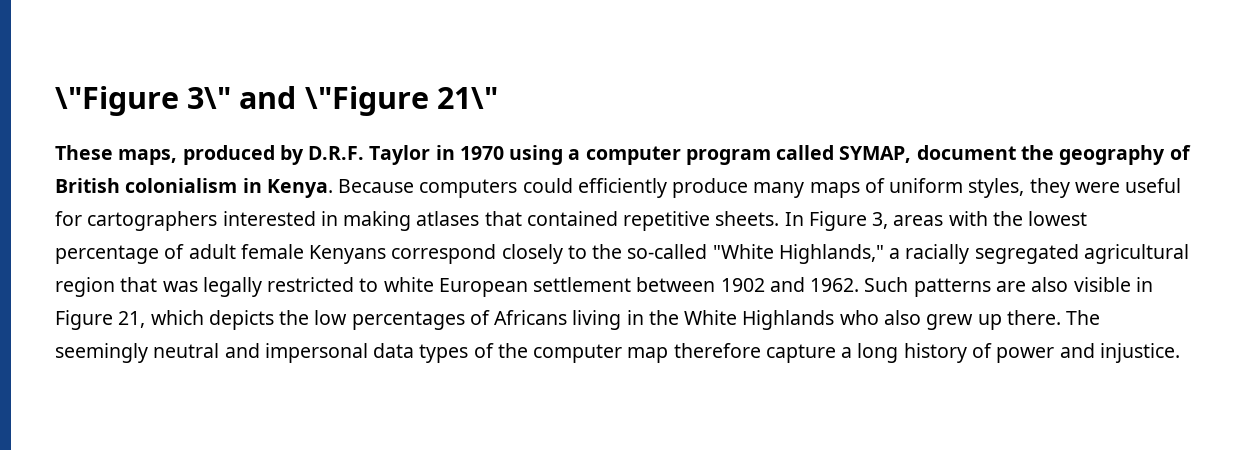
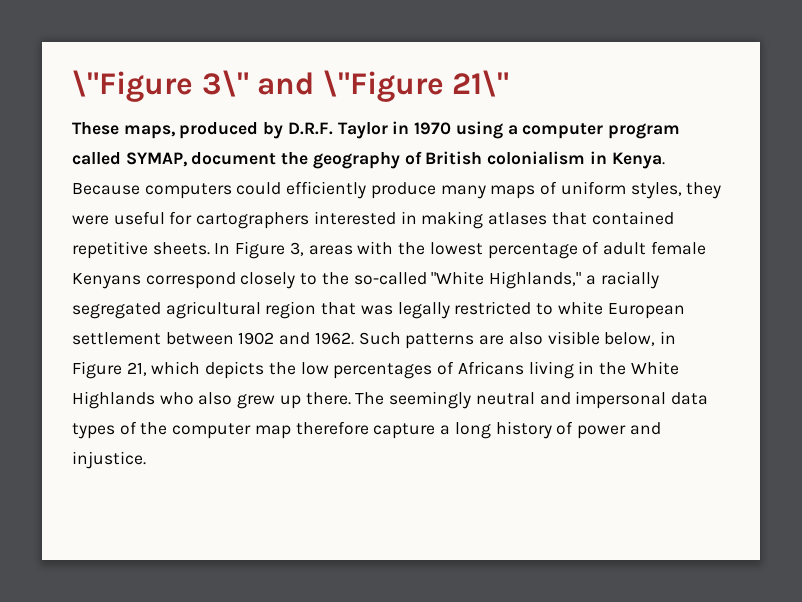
- Such patterns are also visible in Figure 21, which depicts the low percentages of Africans living in the White Highlands who also grew up there.
+ Such patterns are also visible below, in Figure 21, which depicts the low percentages of Africans living in the White Highlands who also grew up there.

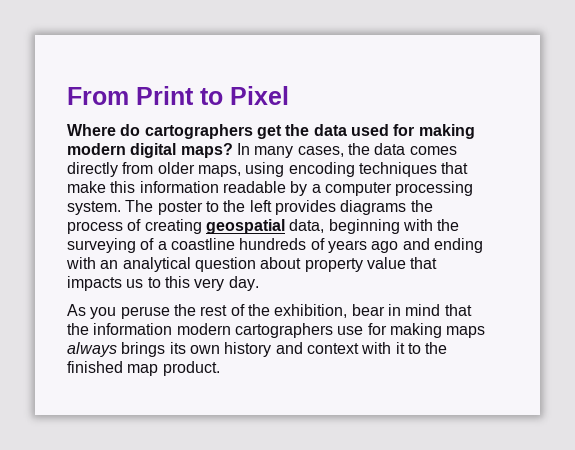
- \"Figure 3\" and \"Figure 21\"
- These maps, produced by D.R.F. Taylor in 1970 using a computer program called SYMAP, document the geography of British colonialism in Kenya. Because computers could efficiently produce many maps of uniform styles, they were useful for cartographers interested in making atlases that contained repetitive sheets. In Figure 3, areas with the lowest percentage of adult female Kenyans correspond closely to the so-called "White Highlands," a racially segregated agricultural region that was legally restricted to white European settlement between 1902 and 1962. Such patterns are also visible below, in Figure 21, which depicts the low percentages of Africans living in the White Highlands who also grew up there. The seemingly neutral and impersonal data types of the computer map therefore capture a long history of power and injustice.
+ From Print to Pixel
+ Where do cartographers get the data used for making modern digital maps? In many cases, the data comes directly from older maps, using encoding techniques that make this information readable by a computer processing system. The poster to the left provides diagrams the process of creating geospatial data, beginning with the surveying of a coastline hundreds of years ago and ending with an analytical question about property value that impacts us to this very day.
+ As you peruse the rest of the exhibition, bear in mind that the information modern cartographers use for making maps always brings its own history and context with it to the finished map product.

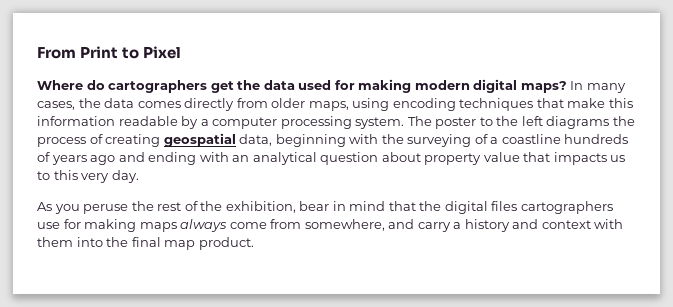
- The poster to the left provides diagrams the process of creating geospatial data, beginning with the surveying of a coastline hundreds of years ago and ending with an analytical question about property value that impacts us to this very day.
+ The poster to the left diagrams the process of creating geospatial data, beginning with the surveying of a coastline hundreds of years ago and ending with an analytical question about property value that impacts us to this very day.
- As you peruse the rest of the exhibition, bear in mind that the information modern cartographers use for making maps always brings its own history and context with it to the finished map product.
+ As you peruse the rest of the exhibition, bear in mind that the digital files cartographers use for making maps always come from somewhere, and carry a history and context with them into the final map product.

